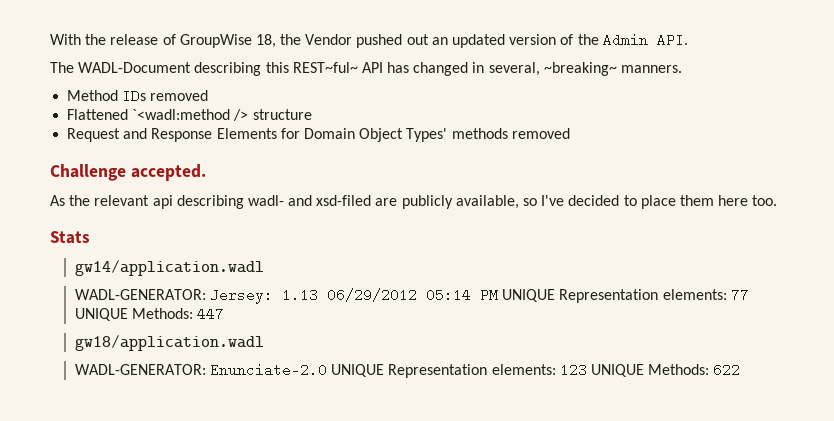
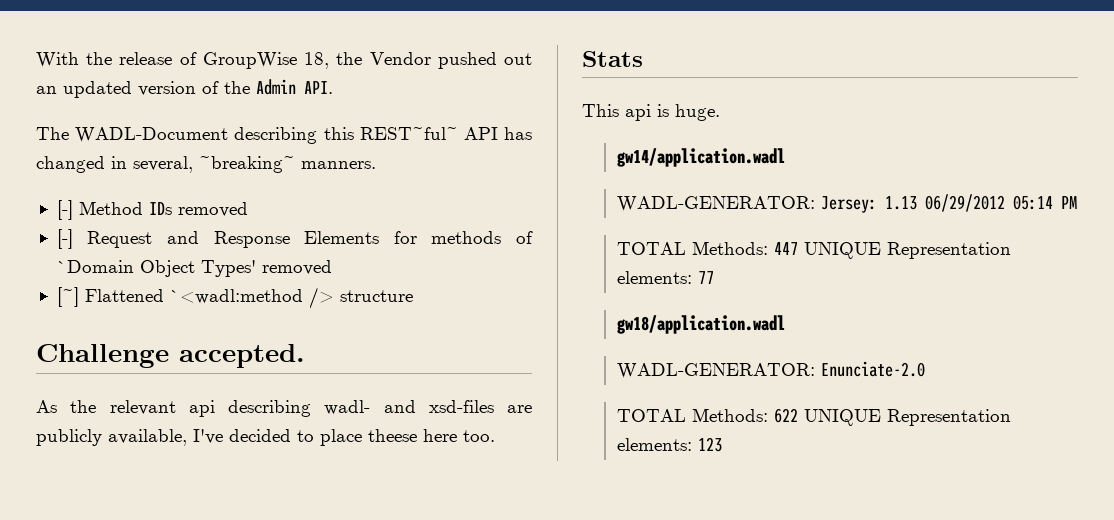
- Method IDs removed
+ [-] Method IDs removed
- Flattened `<wadl:method /> structure
- Request and Response Elements for Domain Object Types' methods removed
+ [-] Request and Response Elements for methods of `Domain Object Types' removed
+ [~] Flattened `<wadl:method /> structure
- As the relevant api describing wadl- and xsd-filed are publicly available, so I've decided to place them here too.
+ As the relevant api describing wadl- and xsd-files are publicly available, I've decided to place theese here too.
+ This api is huge.
- WADL-GENERATOR: Jersey: 1.13 06/29/2012 05:14 PM UNIQUE Representation elements: 77 UNIQUE Methods: 447
+ WADL-GENERATOR: Jersey: 1.13 06/29/2012 05:14 PM
+ TOTAL Methods: 447 UNIQUE Representation elements: 77
- WADL-GENERATOR: Enunciate-2.0 UNIQUE Representation elements: 123 UNIQUE Methods: 622
+ WADL-GENERATOR: Enunciate-2.0
+ TOTAL Methods: 622 UNIQUE Representation elements: 123

